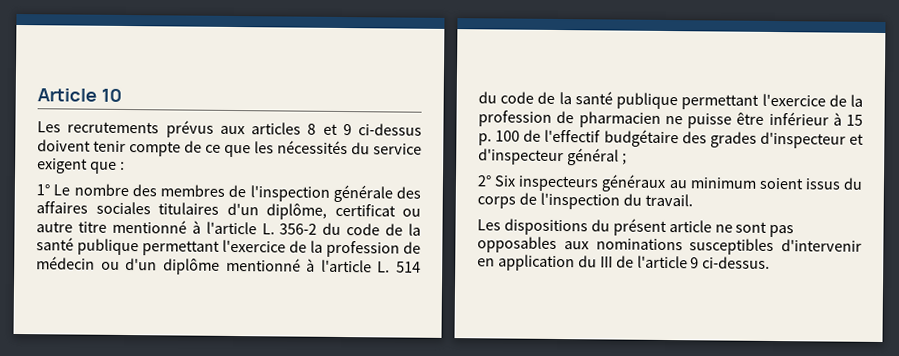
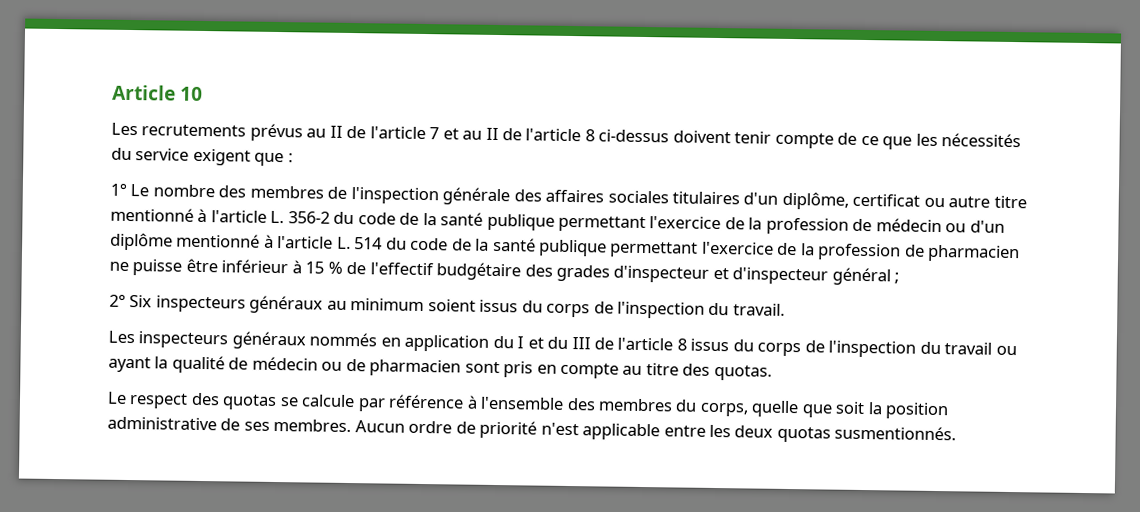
- Les recrutements prévus aux articles 8 et 9 ci-dessus doivent tenir compte de ce que les nécessités du service exigent que :
+ Les recrutements prévus au II de l'article 7 et au II de l'article 8 ci-dessus doivent tenir compte de ce que les nécessités du service exigent que :
- 1° Le nombre des membres de l'inspection générale des affaires sociales titulaires d'un diplôme, certificat ou autre titre mentionné à l'article L. 356-2 du code de la santé publique permettant l'exercice de la profession de médecin ou d'un diplôme mentionné à l'article L. 514 du code de la santé publique permettant l'exercice de la profession de pharmacien ne puisse être inférieur à 15 p. 100 de l'effectif budgétaire des grades d'inspecteur et d'inspecteur général ;
+ 1° Le nombre des membres de l'inspection générale des affaires sociales titulaires d'un diplôme, certificat ou autre titre mentionné à l'article L. 356-2 du code de la santé publique permettant l'exercice de la profession de médecin ou d'un diplôme mentionné à l'article L. 514 du code de la santé publique permettant l'exercice de la profession de pharmacien ne puisse être inférieur à 15 % de l'effectif budgétaire des grades d'inspecteur et d'inspecteur général ;
- Les dispositions du présent article ne sont pas opposables aux nominations susceptibles d'intervenir en application du III de l'article 9 ci-dessus.
+ Les inspecteurs généraux nommés en application du I et du III de l'article 8 issus du corps de l'inspection du travail ou ayant la qualité de médecin ou de pharmacien sont pris en compte au titre des quotas.
+ Le respect des quotas se calcule par référence à l'ensemble des membres du corps, quelle que soit la position administrative de ses membres. Aucun ordre de priorité n'est applicable entre les deux quotas susmentionnés.

